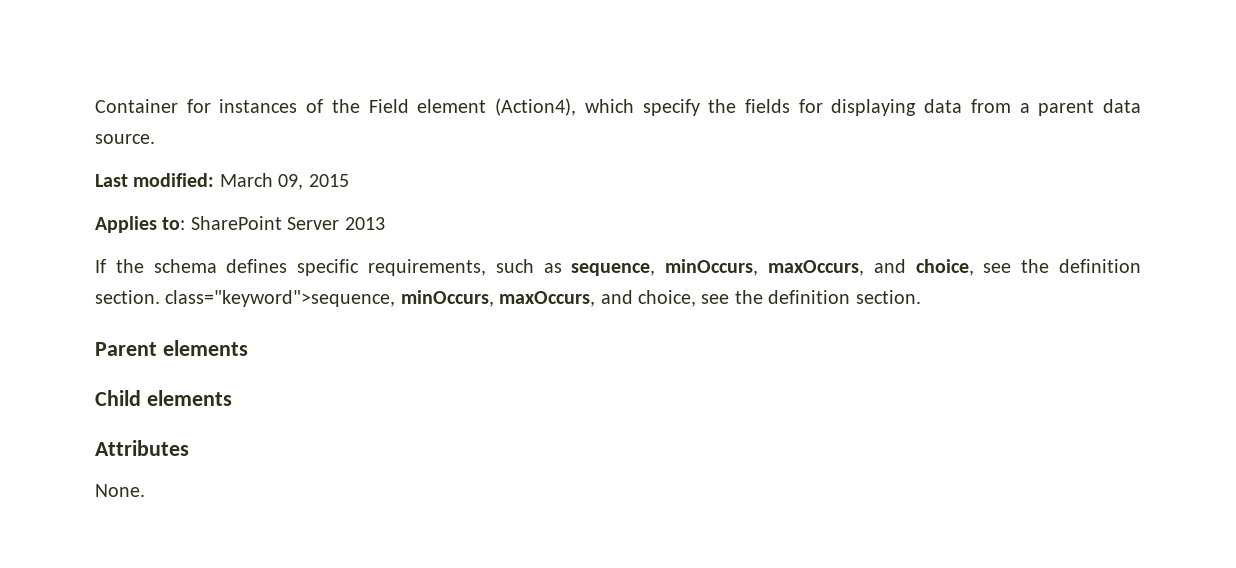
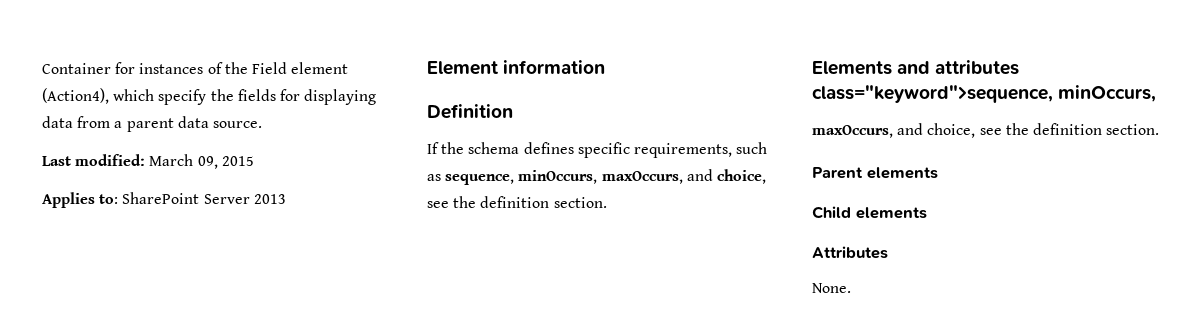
+ Element information
+ Definition
- If the schema defines specific requirements, such as sequence, minOccurs, maxOccurs, and choice, see the definition section. class="keyword">sequence, minOccurs, maxOccurs, and choice, see the definition section.
+ If the schema defines specific requirements, such as sequence, minOccurs, maxOccurs, and choice, see the definition section.
+ Elements and attributes class="keyword">sequence, minOccurs,
+ maxOccurs, and choice, see the definition section.

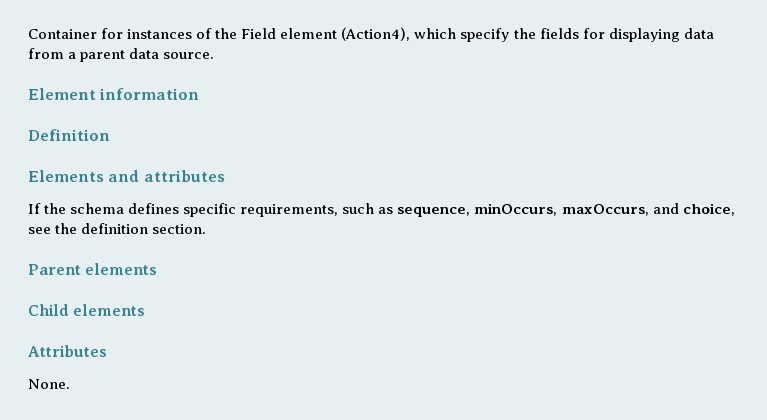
- Last modified: March 09, 2015
- Applies to: SharePoint Server 2013
+ Elements and attributes
- Elements and attributes class="keyword">sequence, minOccurs,
- maxOccurs, and choice, see the definition section.

